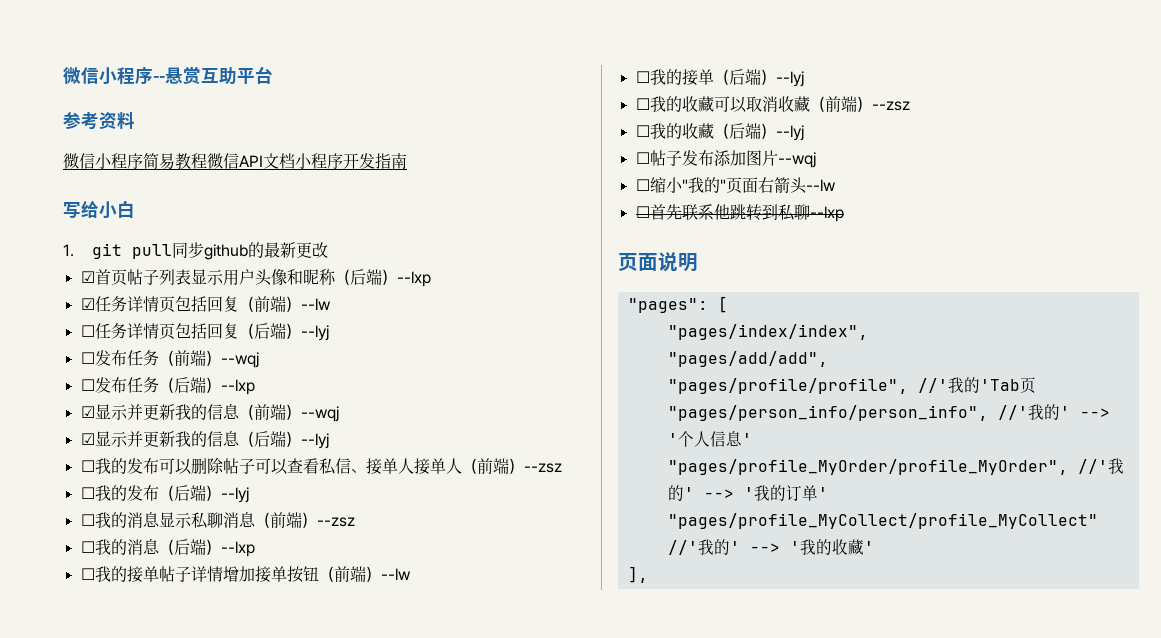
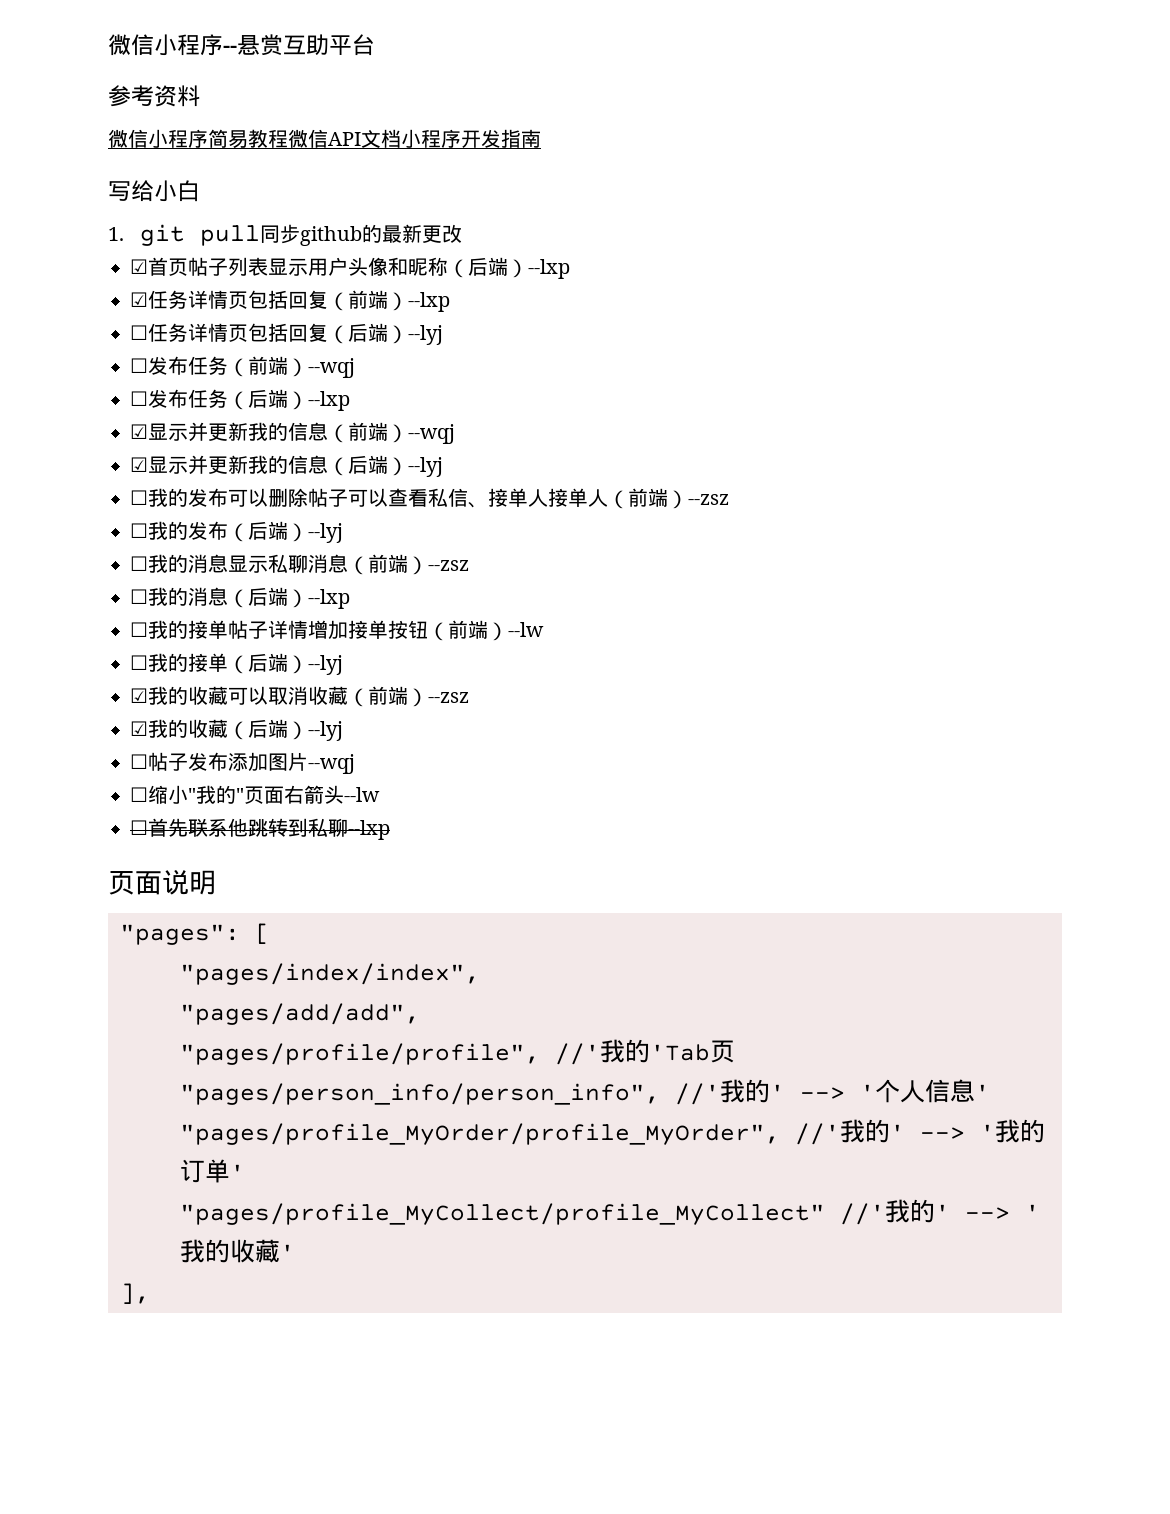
- ☑任务详情页包括回复（前端）--lw
+ ☑任务详情页包括回复（前端）--lxp
- ☐我的收藏可以取消收藏（前端）--zsz
+ ☑我的收藏可以取消收藏（前端）--zsz
- ☐我的收藏（后端）--lyj
+ ☑我的收藏（后端）--lyj

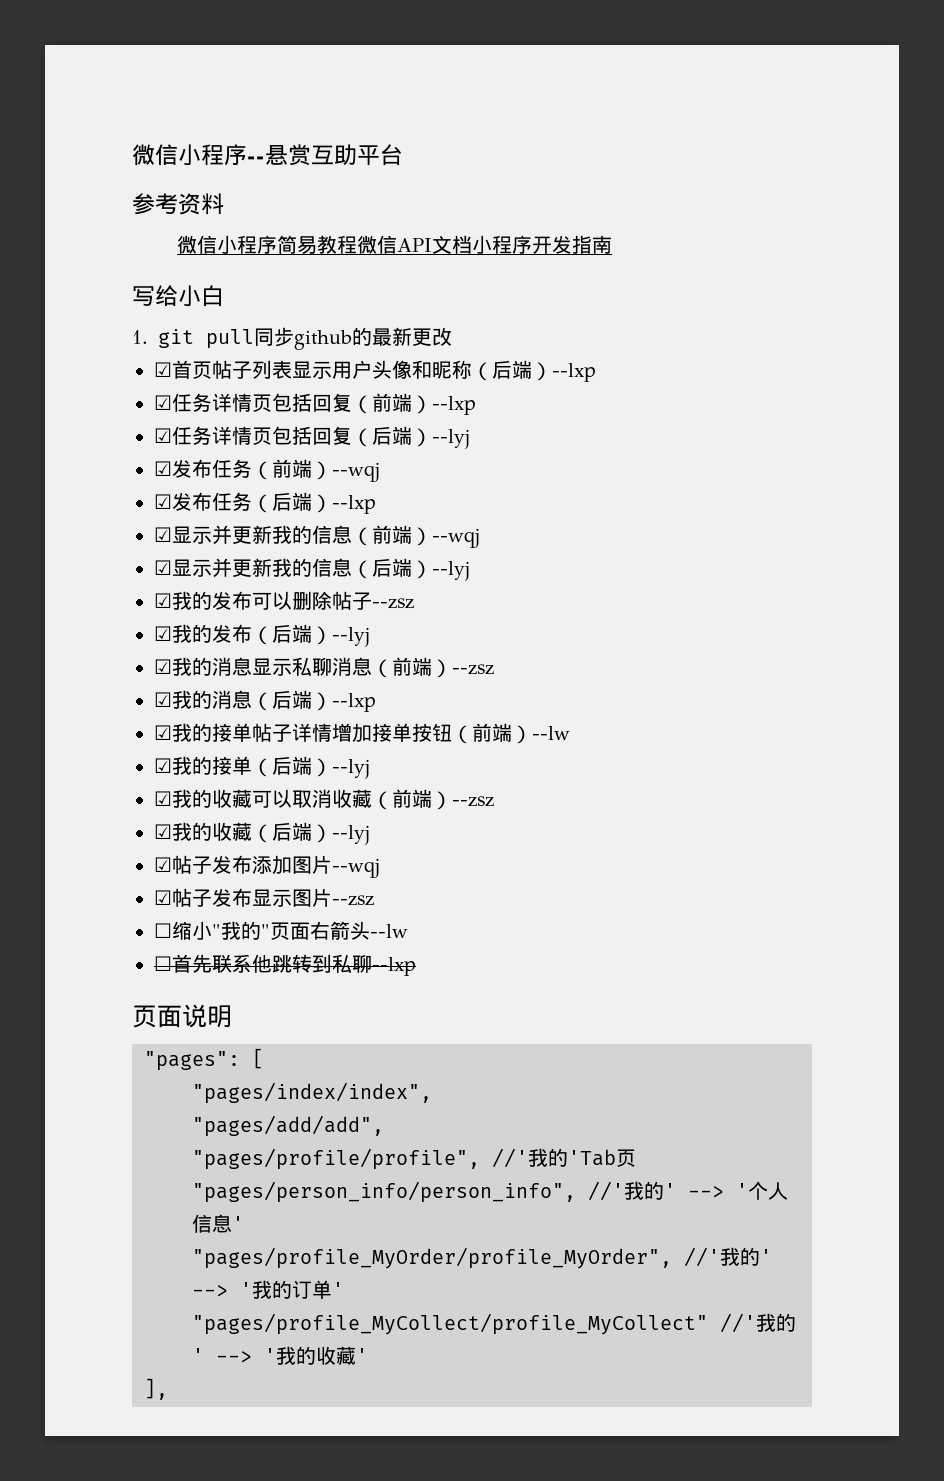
- ☐任务详情页包括回复（后端）--lyj
+ ☑任务详情页包括回复（后端）--lyj
- ☐发布任务（前端）--wqj
+ ☑发布任务（前端）--wqj
- ☐发布任务（后端）--lxp
+ ☑发布任务（后端）--lxp
- ☐我的发布可以删除帖子可以查看私信、接单人接单人（前端）--zsz
- ☐我的发布（后端）--lyj
+ ☑我的发布可以删除帖子--zsz
+ ☑我的发布（后端）--lyj
- ☐我的消息显示私聊消息（前端）--zsz
+ ☑我的消息显示私聊消息（前端）--zsz
- ☐我的消息（后端）--lxp
+ ☑我的消息（后端）--lxp
- ☐我的接单帖子详情增加接单按钮（前端）--lw
+ ☑我的接单帖子详情增加接单按钮（前端）--lw
- ☐我的接单（后端）--lyj
+ ☑我的接单（后端）--lyj
- ☐帖子发布添加图片--wqj
+ ☑帖子发布添加图片--wqj
+ ☑帖子发布显示图片--zsz

